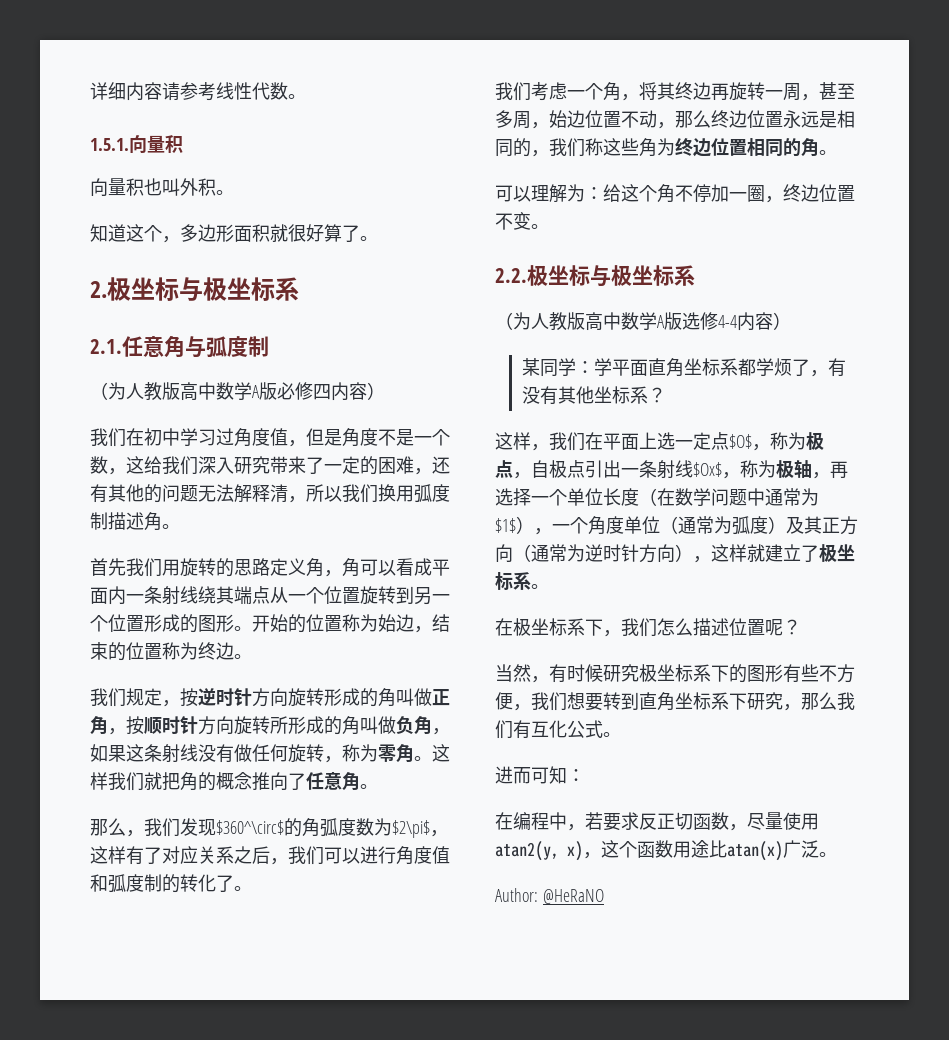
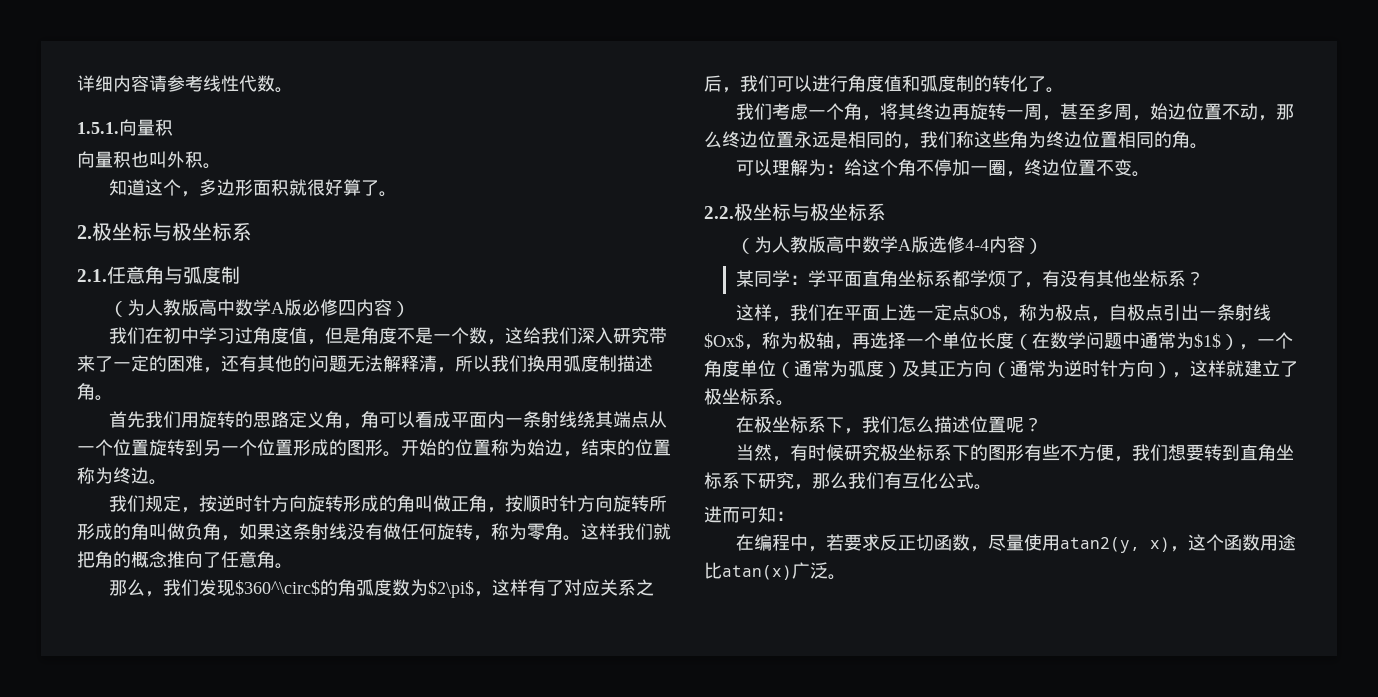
- Author: @HeRaNO

